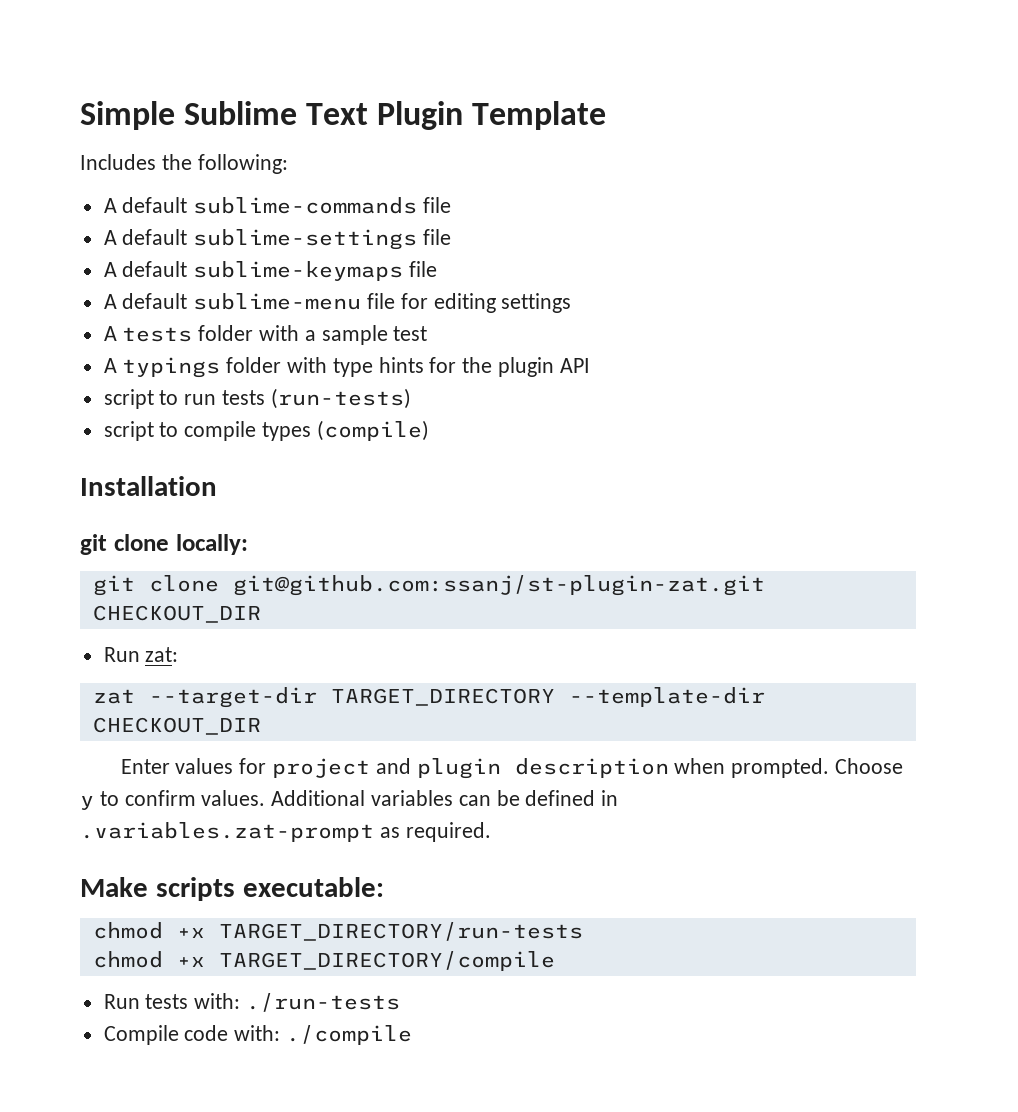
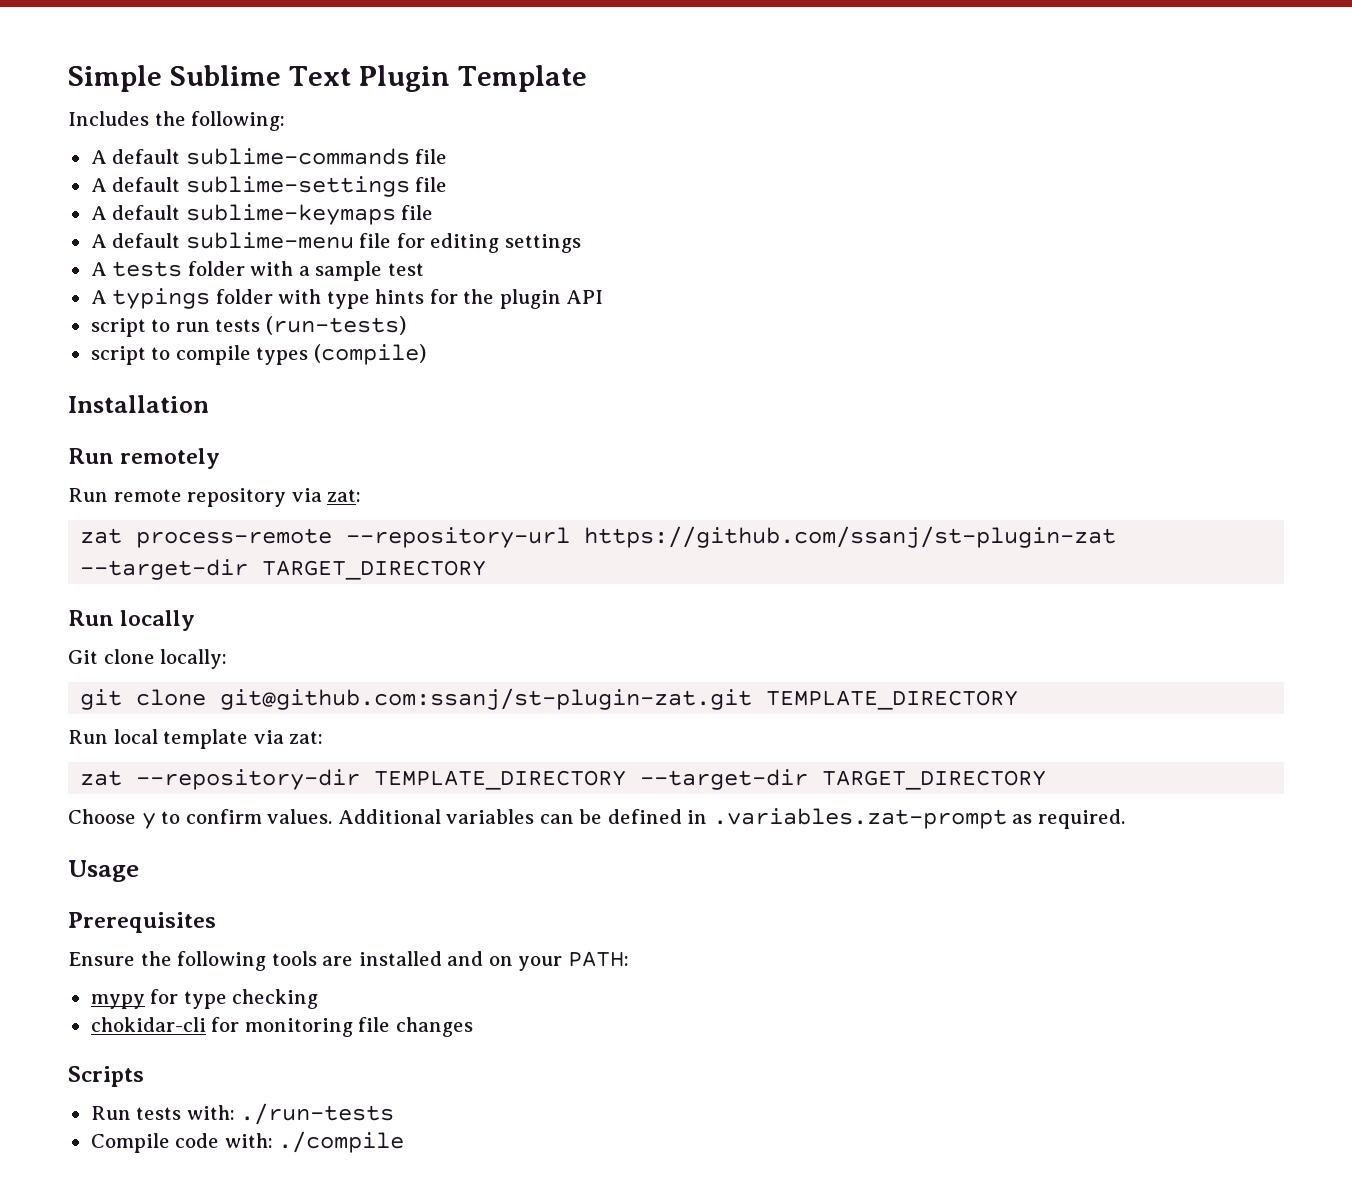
- git clone locally:
+ Run remotely
+ Run remote repository via zat:
+ zat process-remote --repository-url https://github.com/ssanj/st-plugin-zat --target-dir TARGET_DIRECTORY
+ Run locally
+ Git clone locally:
- git clone git@github.com:ssanj/st-plugin-zat.git CHECKOUT_DIR
- Run zat:
- zat --target-dir TARGET_DIRECTORY --template-dir CHECKOUT_DIR
- Enter values for project and plugin description when prompted. Choose y to confirm values.
+ git clone git@github.com:ssanj/st-plugin-zat.git TEMPLATE_DIRECTORY
+ Run local template via zat:
+ zat --repository-dir TEMPLATE_DIRECTORY --target-dir TARGET_DIRECTORY
+ Choose y to confirm values.
- Make scripts executable:
- chmod +x TARGET_DIRECTORY/run-tests
- chmod +x TARGET_DIRECTORY/compile
+ Usage
+ Prerequisites
+ Ensure the following tools are installed and on your PATH:
+ mypy for type checking
+ chokidar-cli for monitoring file changes
+ Scripts

